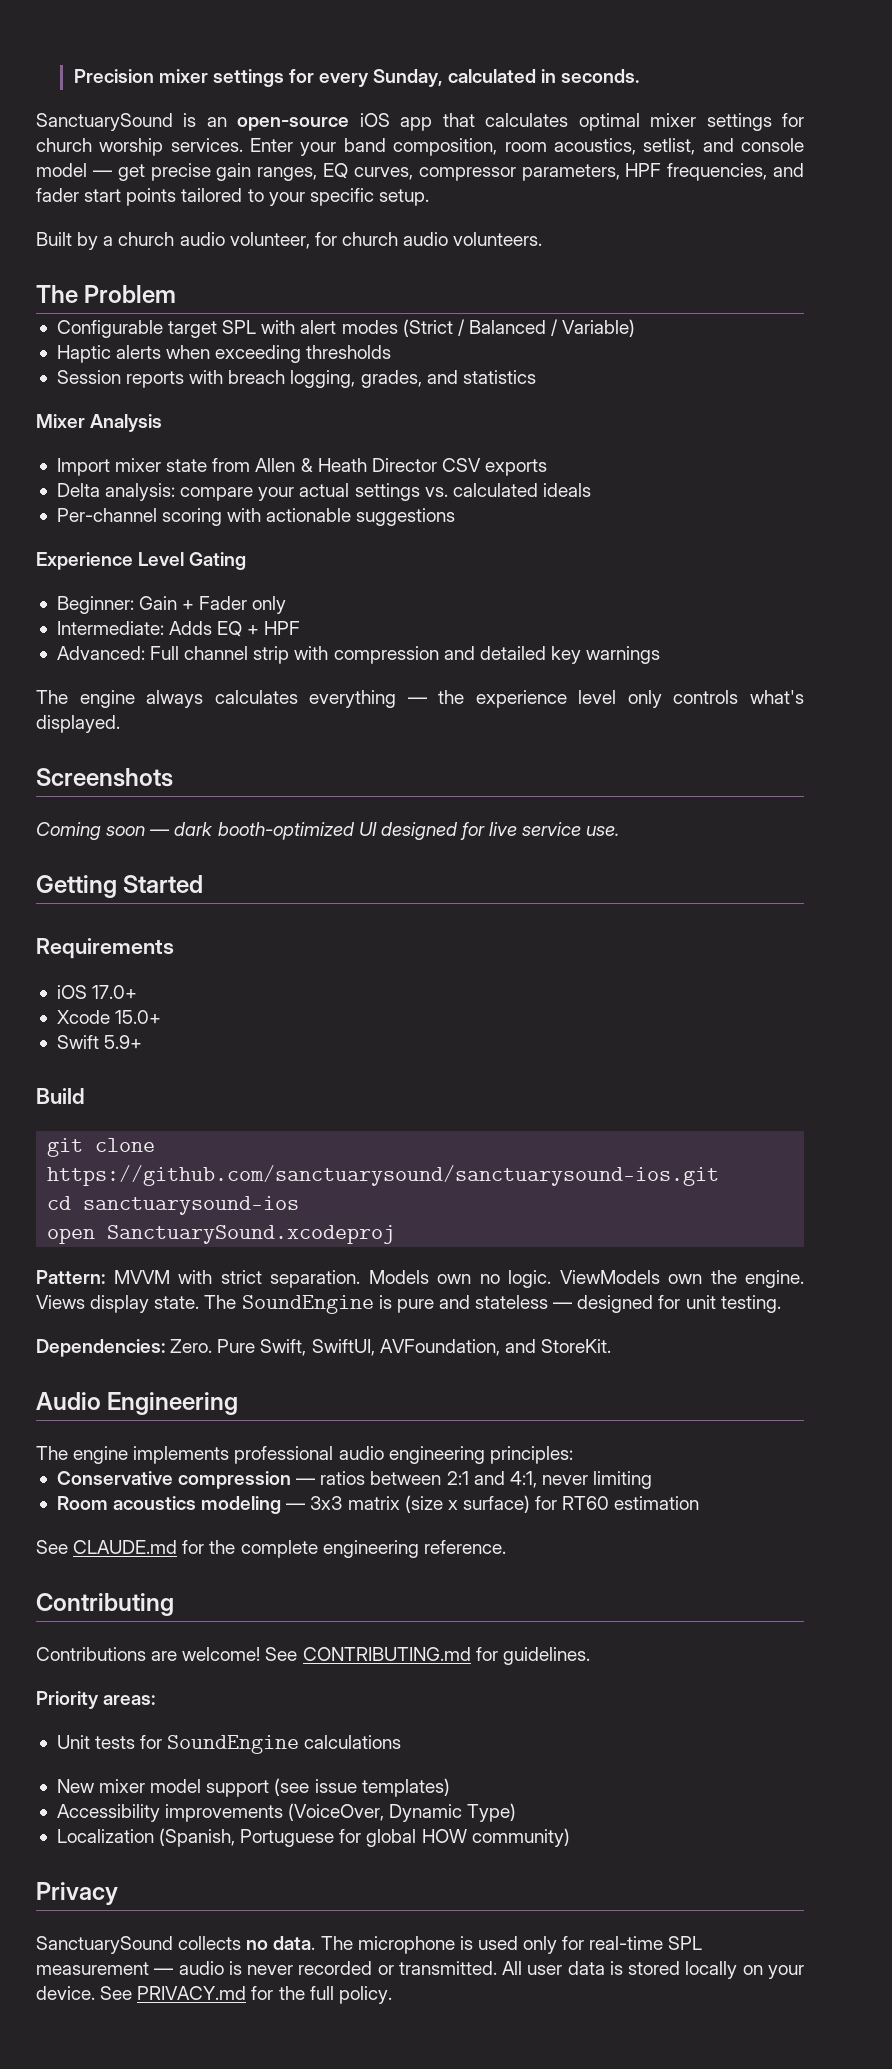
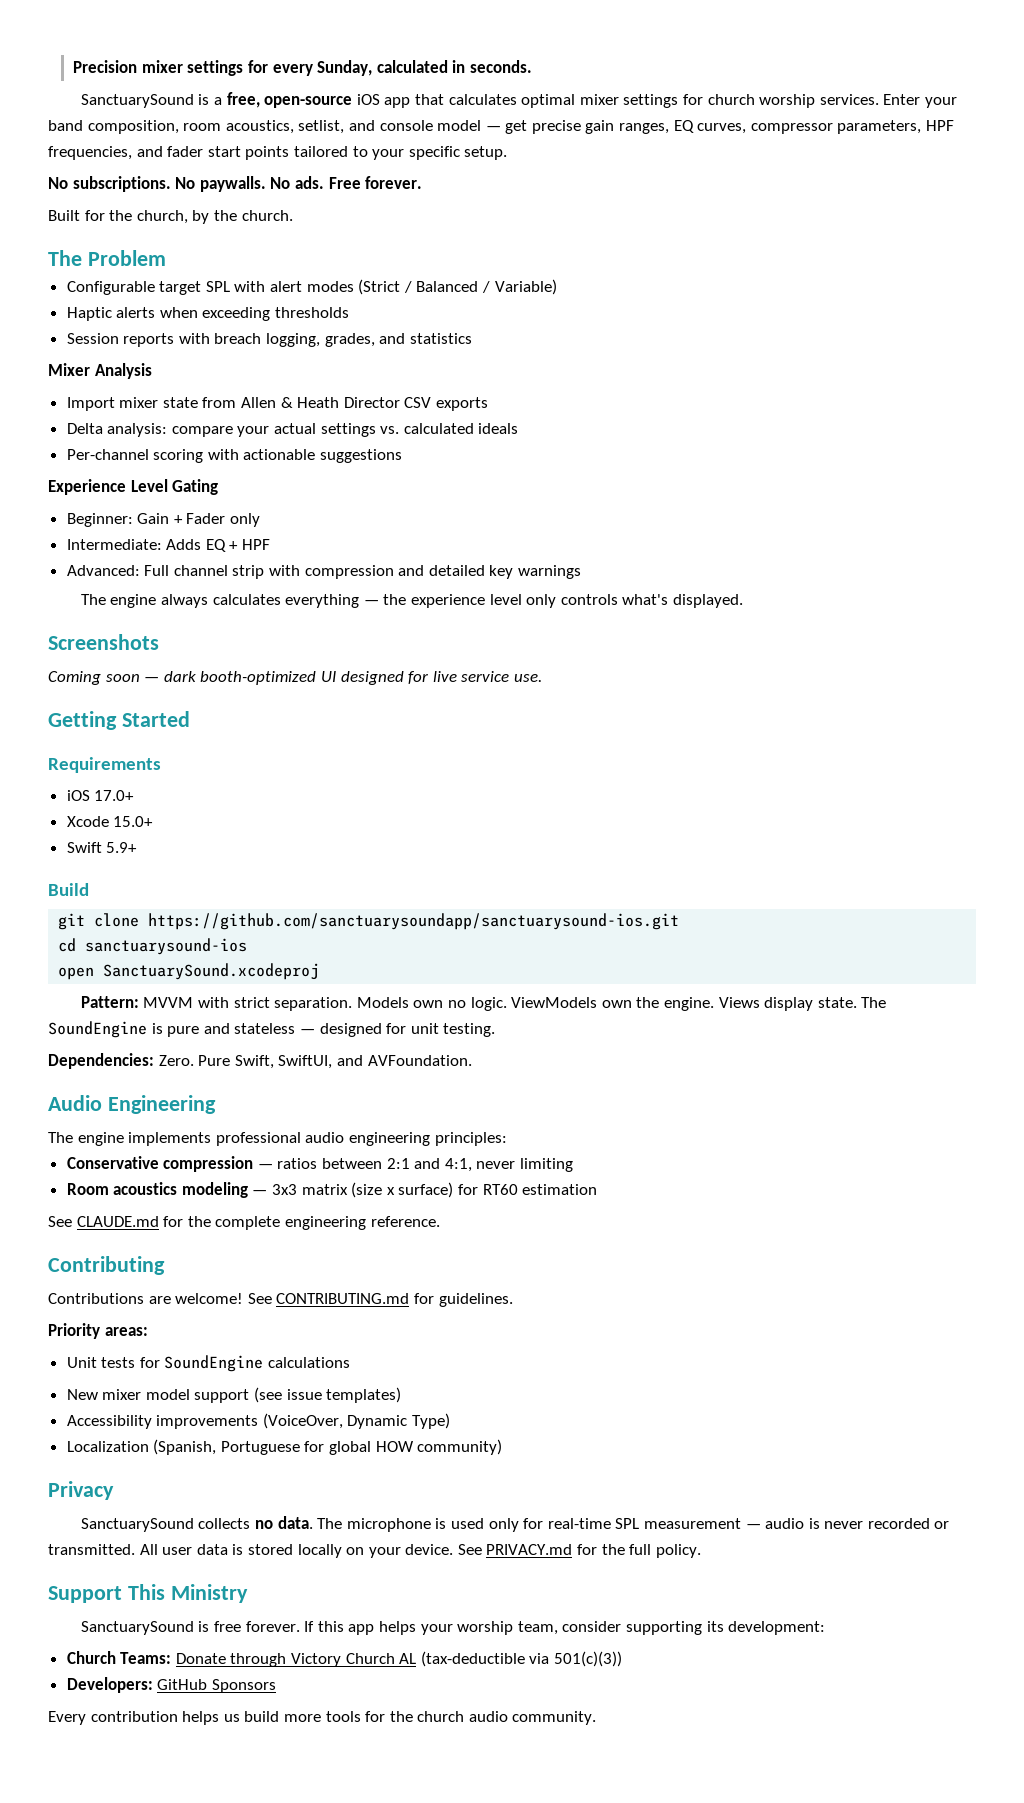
- SanctuarySound is an open-source iOS app that calculates optimal mixer settings for church worship services.
+ SanctuarySound is a free, open-source iOS app that calculates optimal mixer settings for church worship services.
- Built by a church audio volunteer, for church audio volunteers.
+ No subscriptions. No paywalls. No ads. Free forever.
+ Built for the church, by the church.
- git clone https://github.com/sanctuarysound/sanctuarysound-ios.git
+ git clone https://github.com/sanctuarysoundapp/sanctuarysound-ios.git
- Pure Swift, SwiftUI, AVFoundation, and StoreKit.
+ Pure Swift, SwiftUI, and AVFoundation.
+ Support This Ministry
+ SanctuarySound is free forever. If this app helps your worship team, consider supporting its development:
+ Church Teams: Donate through Victory Church AL (tax-deductible via 501(c)(3))
+ Developers: GitHub Sponsors
+ Every contribution helps us build more tools for the church audio community.

